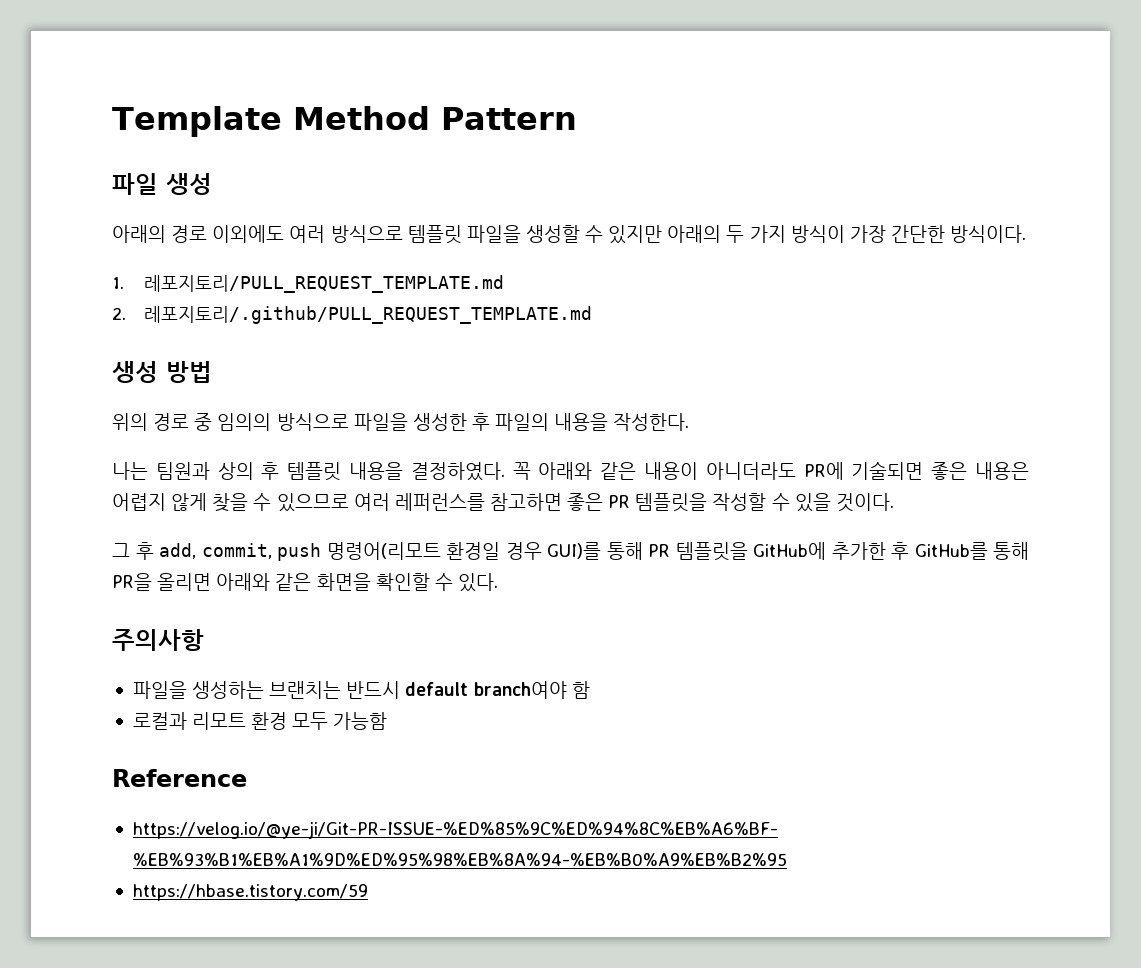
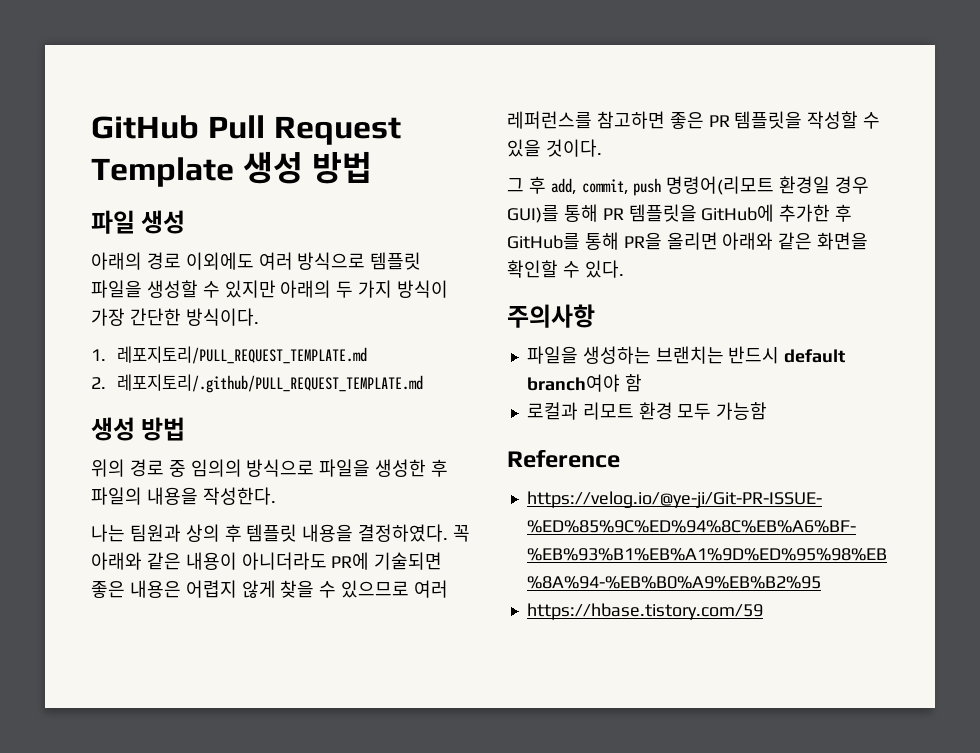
- Template Method Pattern
+ GitHub Pull Request Template 생성 방법

